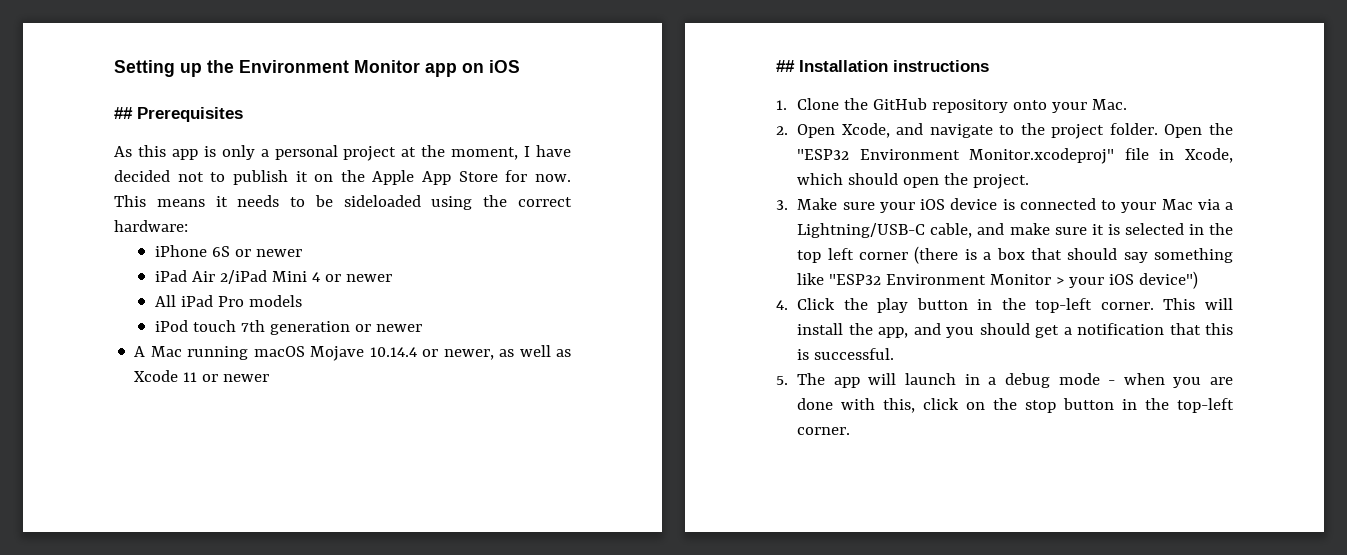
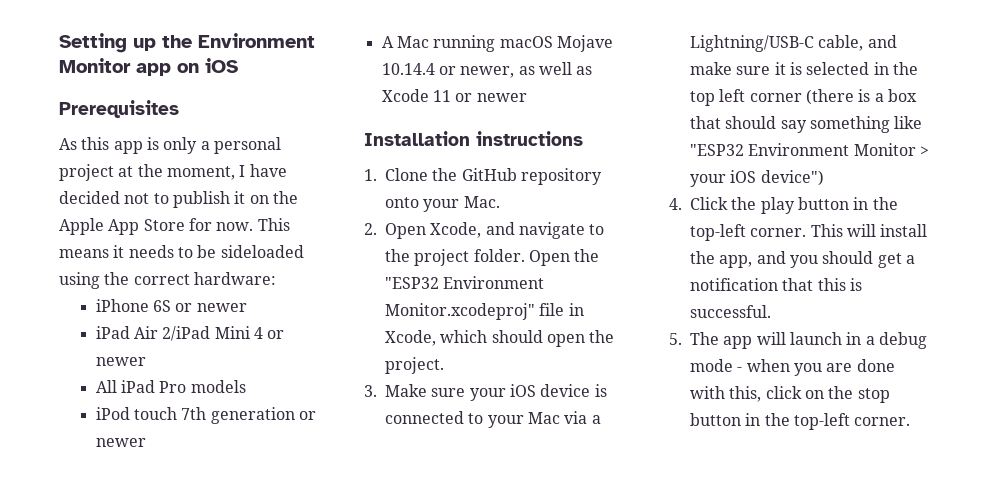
- ## Prerequisites
+ Prerequisites
- ## Installation instructions
+ Installation instructions

